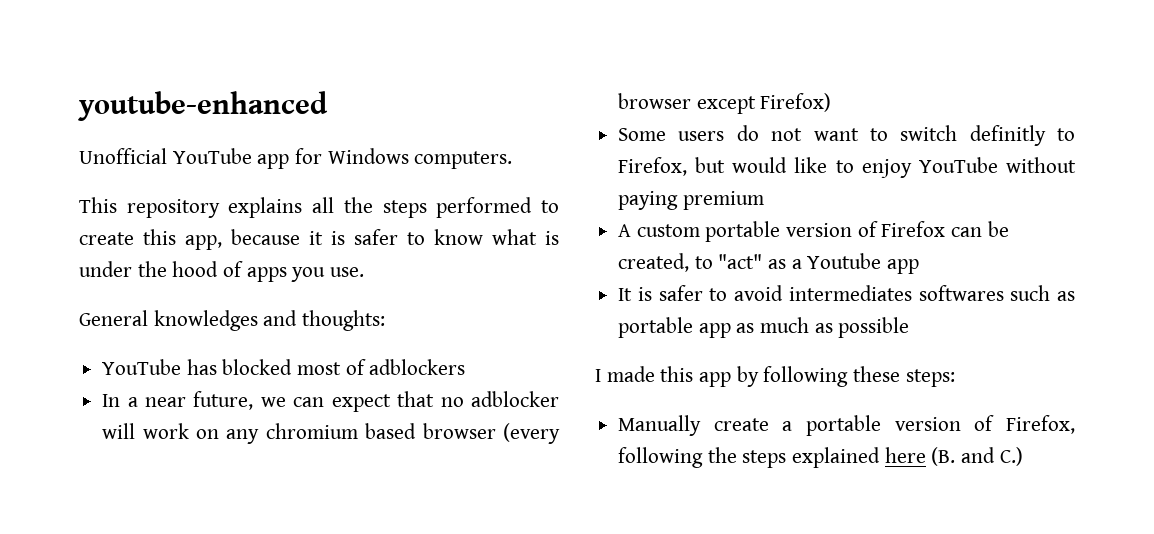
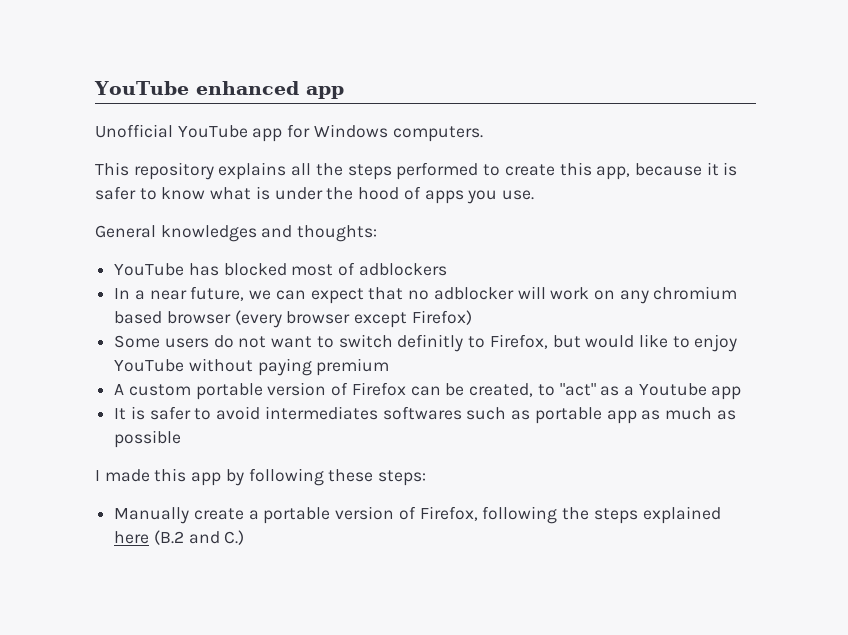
- youtube-enhanced
+ YouTube enhanced app
- Manually create a portable version of Firefox, following the steps explained here (B. and C.)
+ Manually create a portable version of Firefox, following the steps explained here (B.2 and C.)

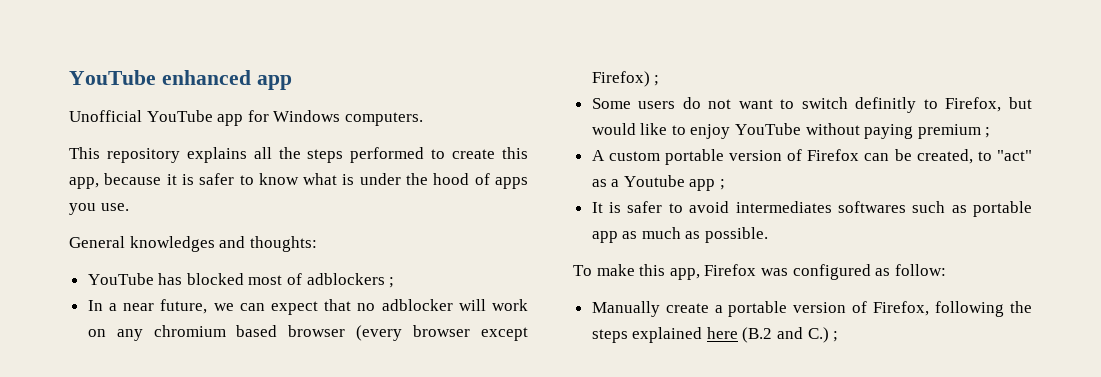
- YouTube has blocked most of adblockers
+ YouTube has blocked most of adblockers ;
- In a near future, we can expect that no adblocker will work on any chromium based browser (every browser except Firefox)
+ In a near future, we can expect that no adblocker will work on any chromium based browser (every browser except Firefox) ;
- Some users do not want to switch definitly to Firefox, but would like to enjoy YouTube without paying premium
+ Some users do not want to switch definitly to Firefox, but would like to enjoy YouTube without paying premium ;
- A custom portable version of Firefox can be created, to "act" as a Youtube app
+ A custom portable version of Firefox can be created, to "act" as a Youtube app ;
- It is safer to avoid intermediates softwares such as portable app as much as possible
- I made this app by following these steps:
+ It is safer to avoid intermediates softwares such as portable app as much as possible.
+ To make this app, Firefox was configured as follow:
- Manually create a portable version of Firefox, following the steps explained here (B.2 and C.)
+ Manually create a portable version of Firefox, following the steps explained here (B.2 and C.) ;

